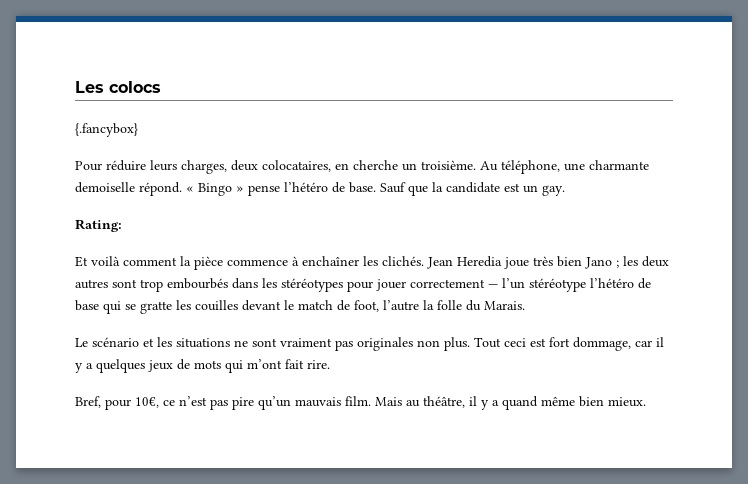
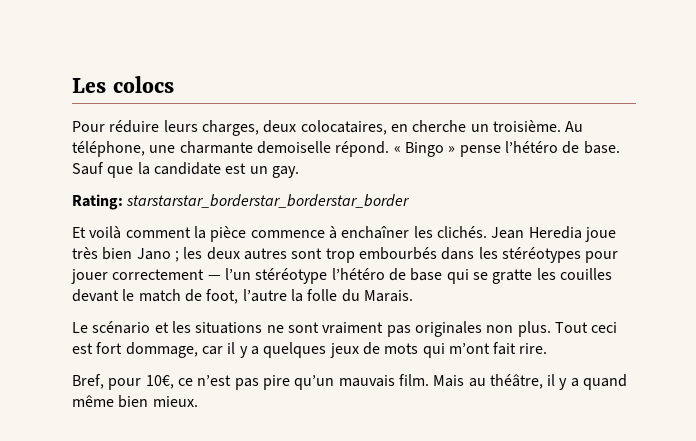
- {.fancybox}
- Rating:
+ Rating: starstarstar_borderstar_borderstar_border

